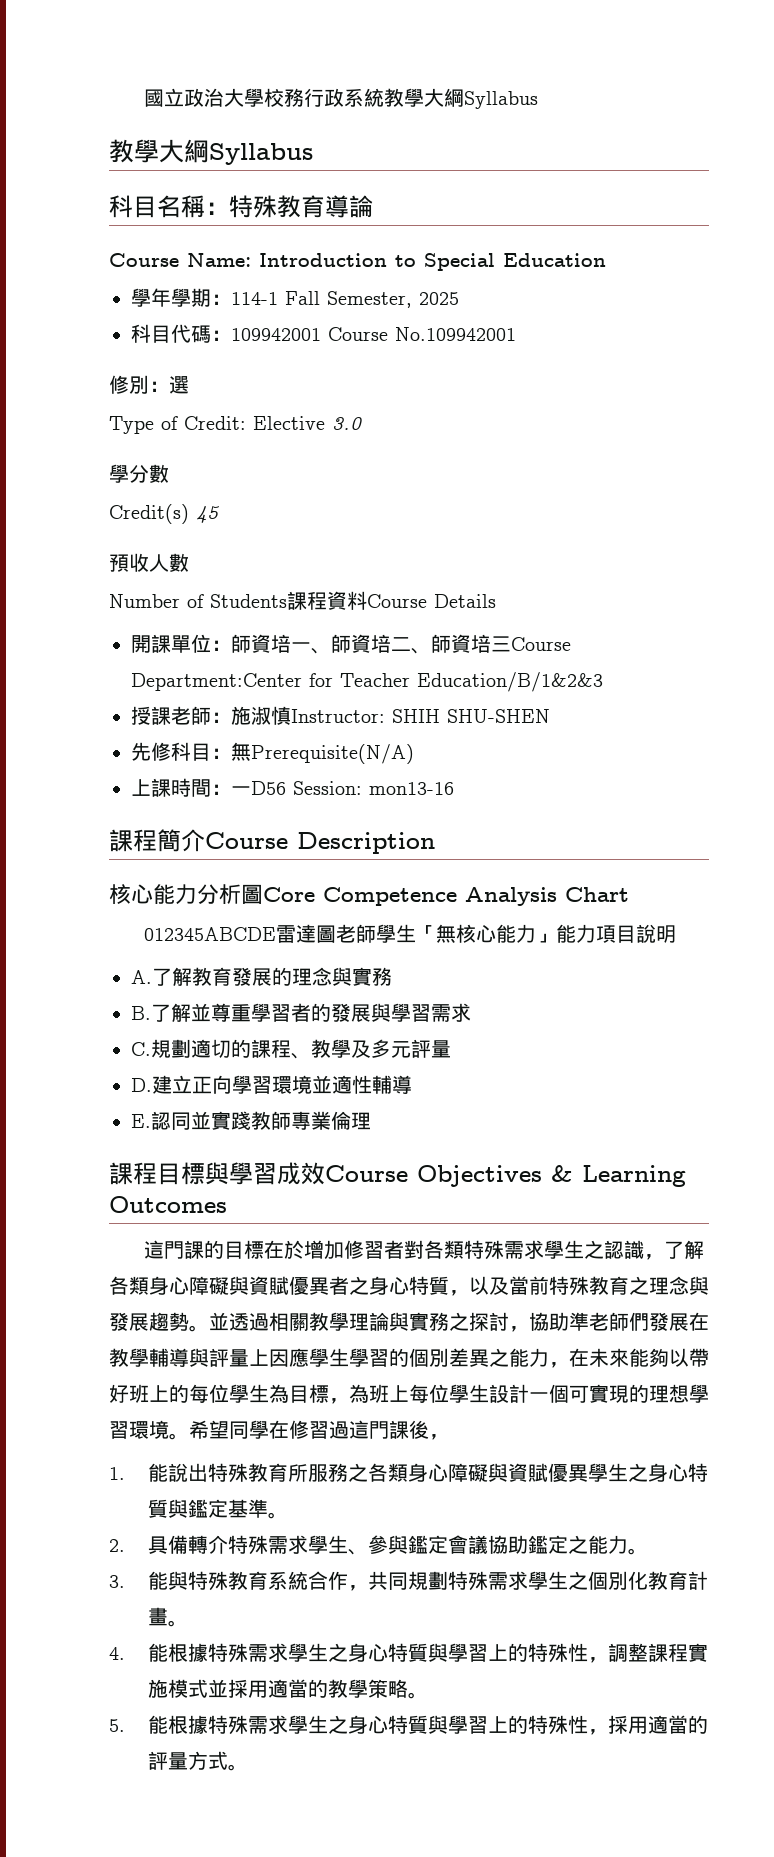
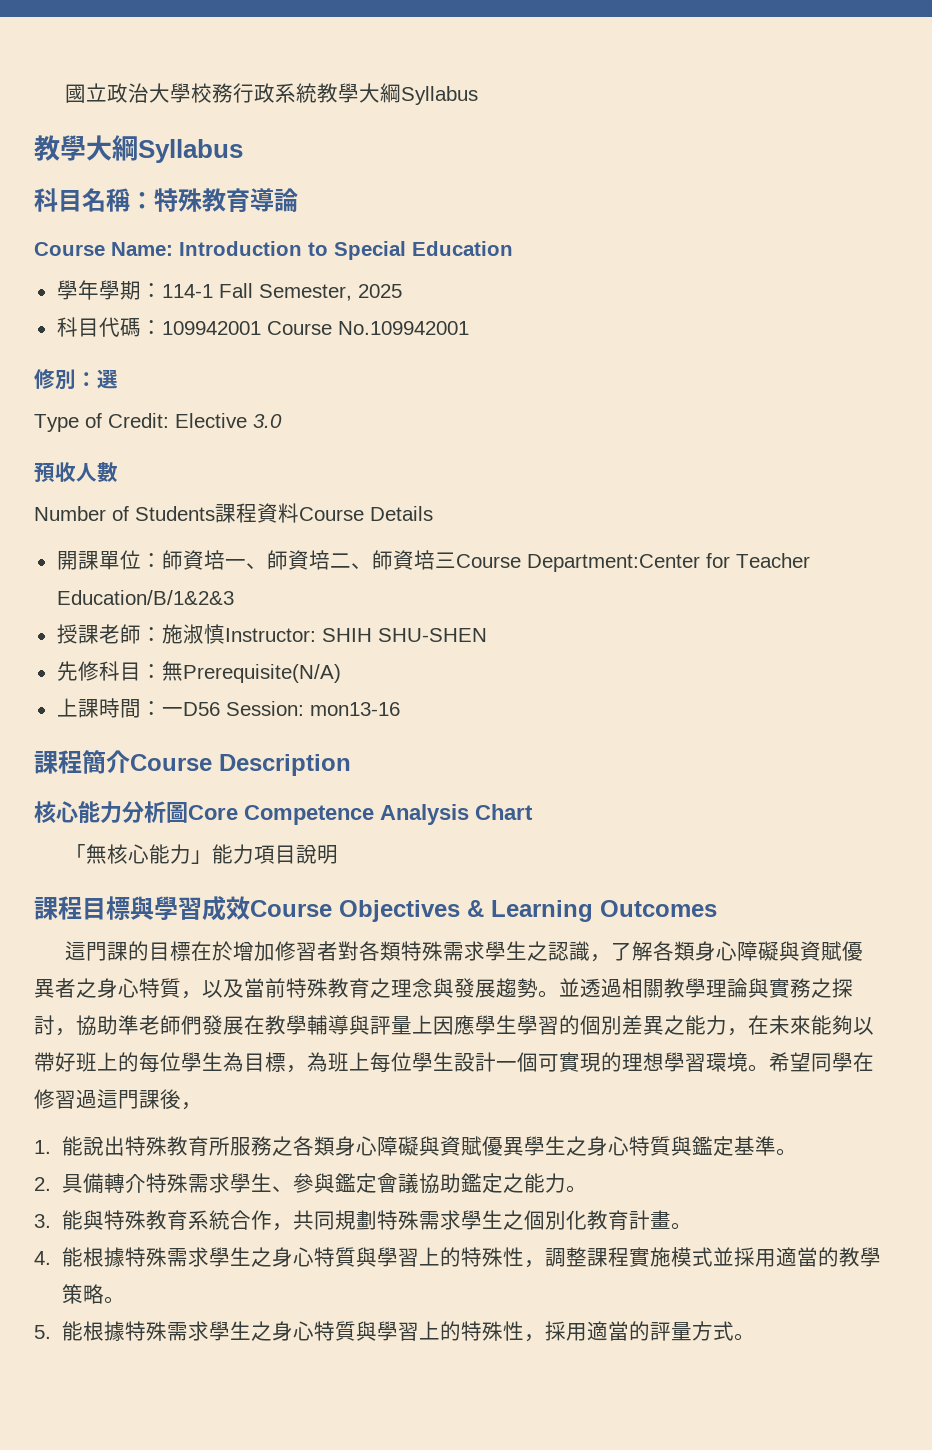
- 學分數
- Credit(s) 45
- 012345ABCDE雷達圖老師學生「無核心能力」能力項目說明
+ 「無核心能力」能力項目說明
- A.了解教育發展的理念與實務
- B.了解並尊重學習者的發展與學習需求
- C.規劃適切的課程、教學及多元評量
- D.建立正向學習環境並適性輔導
- E.認同並實踐教師專業倫理

